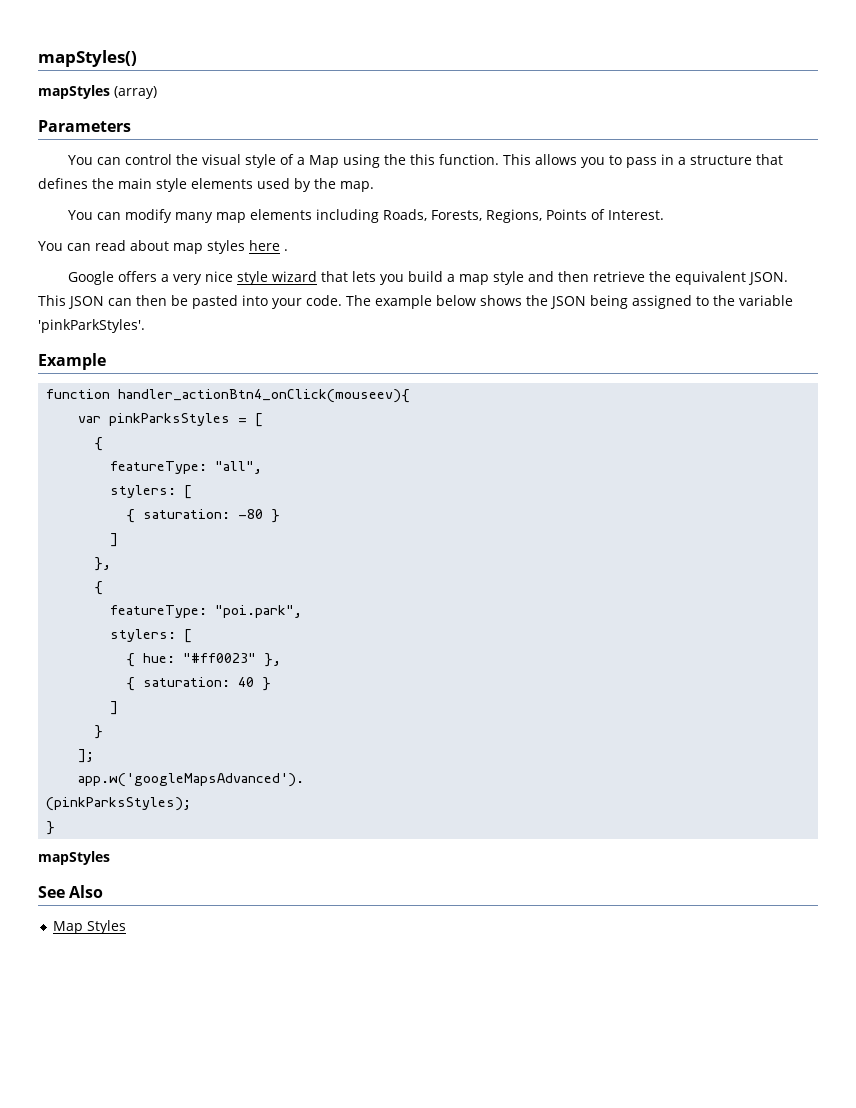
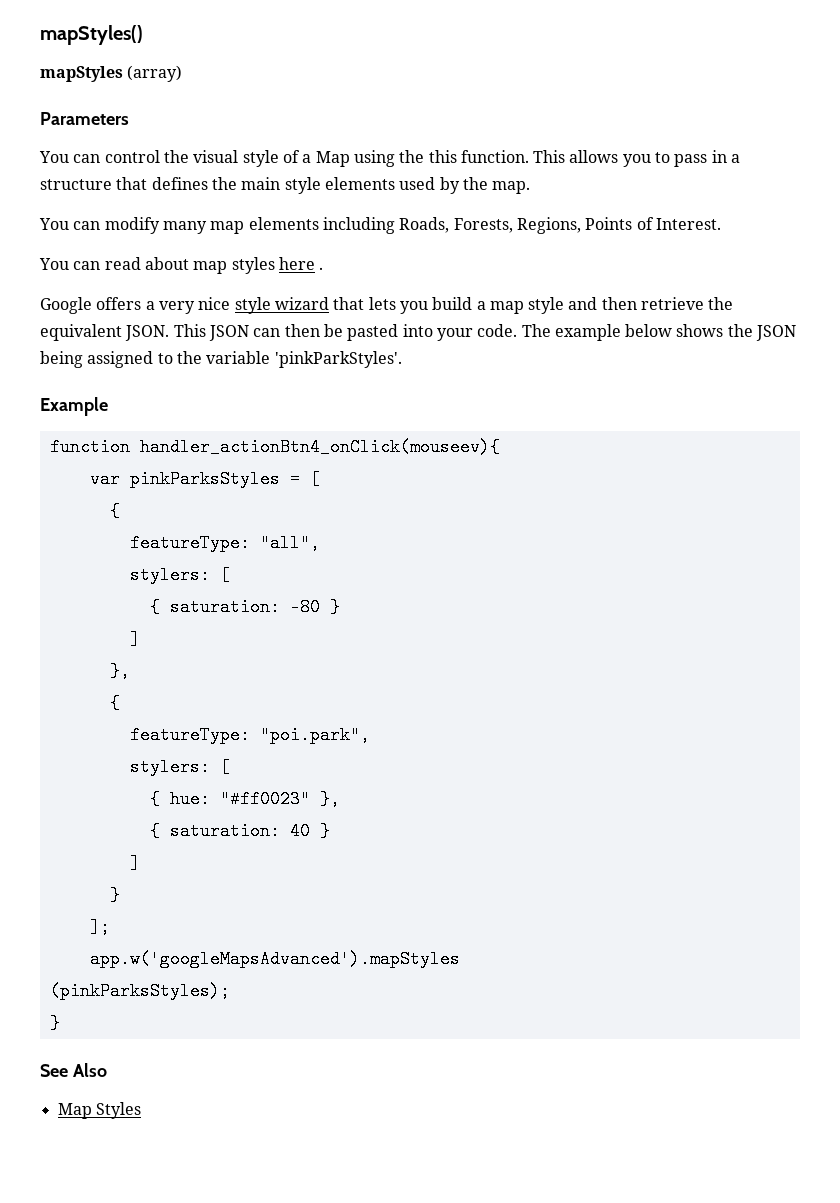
- app.w('googleMapsAdvanced').
+ app.w('googleMapsAdvanced').mapStyles
  (pinkParksStyles);
  }
- mapStyles

